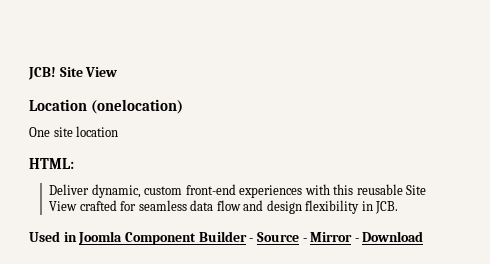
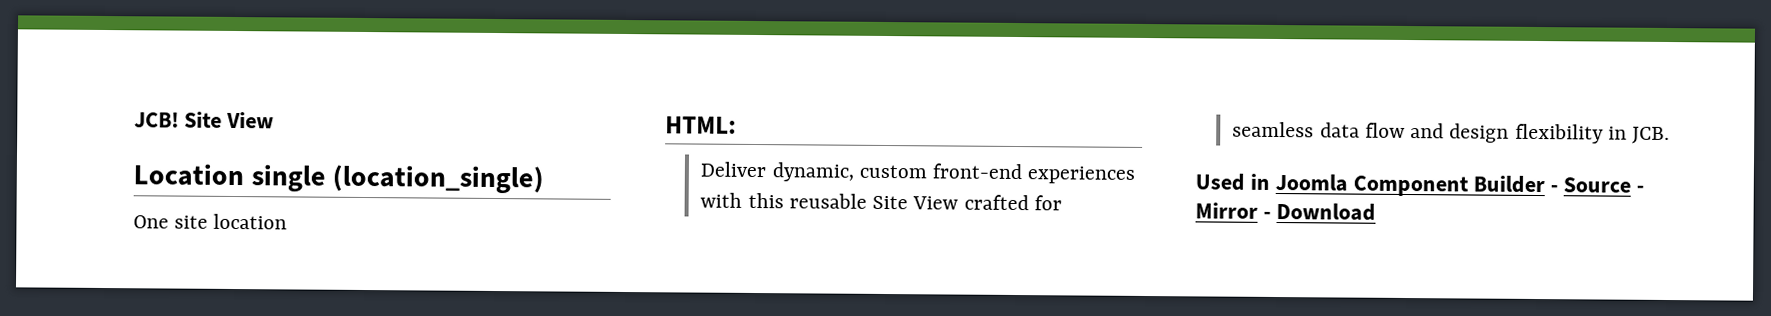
- Location (onelocation)
+ Location single (location_single)

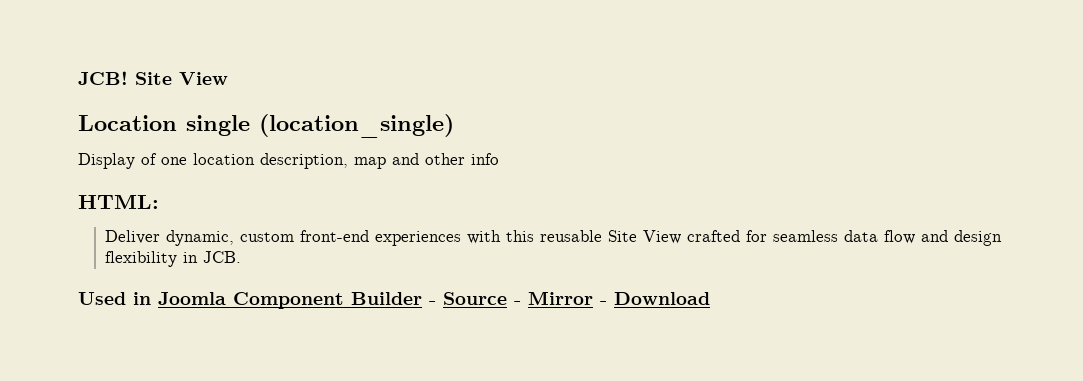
- One site location
+ Display of one location description, map and other info

